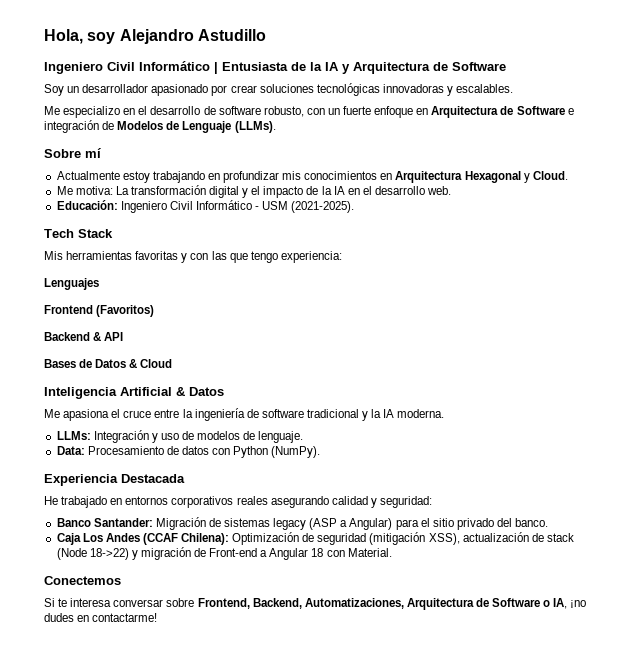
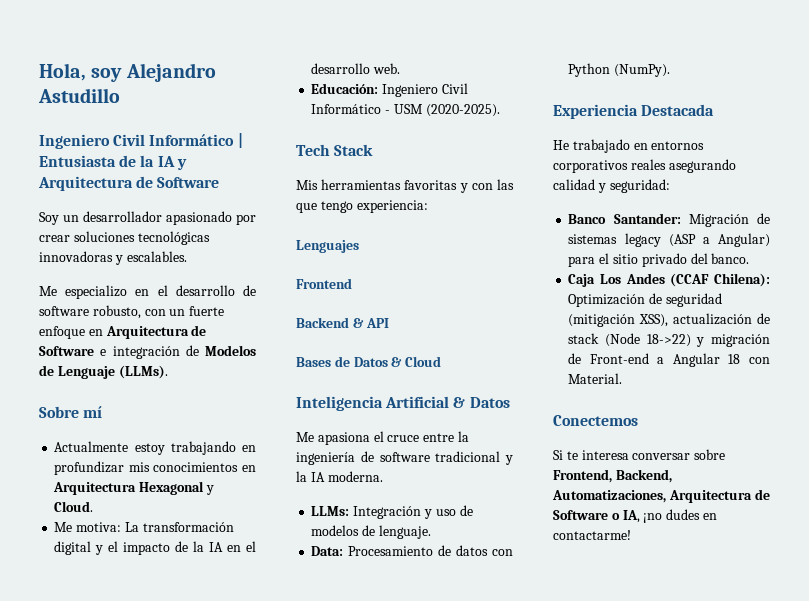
- Educación: Ingeniero Civil Informático - USM (2021-2025).
+ Educación: Ingeniero Civil Informático - USM (2020-2025).
- Frontend (Favoritos)
+ Frontend

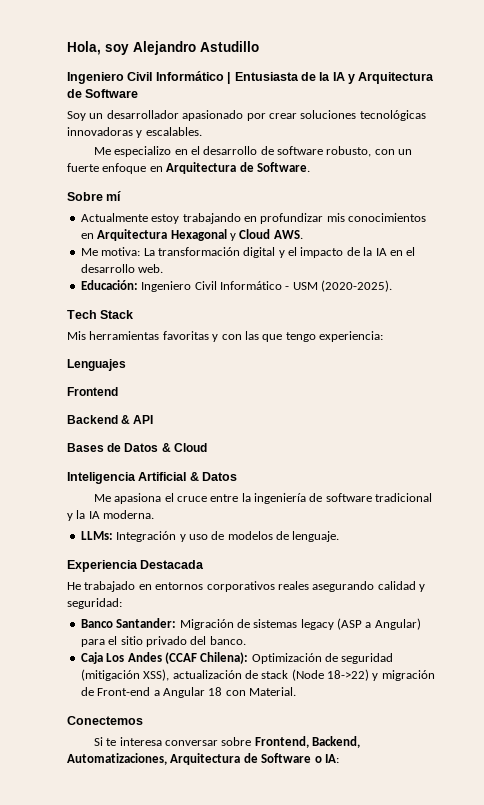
- Me especializo en el desarrollo de software robusto, con un fuerte enfoque en Arquitectura de Software e integración de Modelos de Lenguaje (LLMs).
+ Me especializo en el desarrollo de software robusto, con un fuerte enfoque en Arquitectura de Software.
- Actualmente estoy trabajando en profundizar mis conocimientos en Arquitectura Hexagonal y Cloud.
+ Actualmente estoy trabajando en profundizar mis conocimientos en Arquitectura Hexagonal y Cloud AWS.
- Data: Procesamiento de datos con Python (NumPy).
- Si te interesa conversar sobre Frontend, Backend, Automatizaciones, Arquitectura de Software o IA, ¡no dudes en contactarme!
+ Si te interesa conversar sobre Frontend, Backend, Automatizaciones, Arquitectura de Software o IA:

